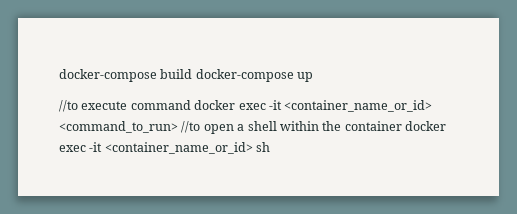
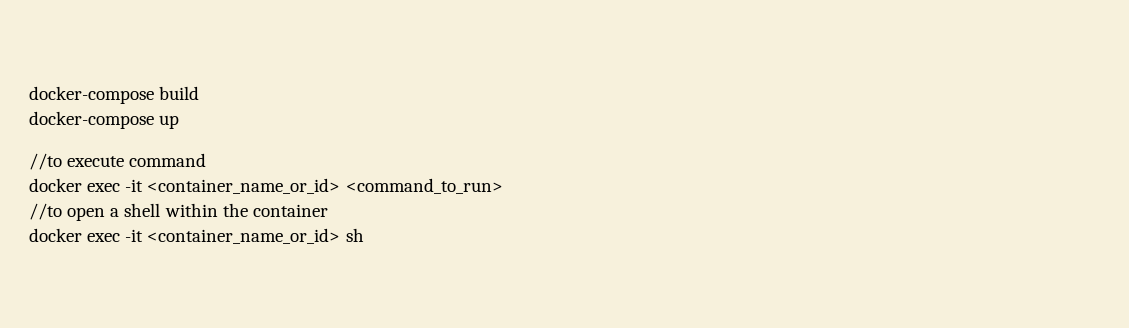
- docker-compose build docker-compose up
+ docker-compose build
+ docker-compose up
- //to execute command docker exec -it <container_name_or_id> <command_to_run> //to open a shell within the container docker exec -it <container_name_or_id> sh
+ //to execute command
+ docker exec -it <container_name_or_id> <command_to_run>
+ //to open a shell within the container
+ docker exec -it <container_name_or_id> sh

